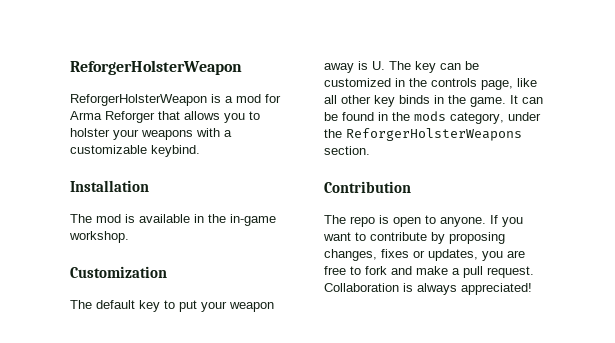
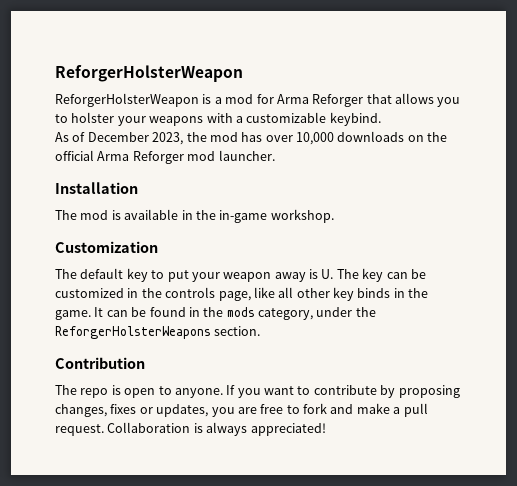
+ As of December 2023, the mod has over 10,000 downloads on the official Arma Reforger mod launcher.

